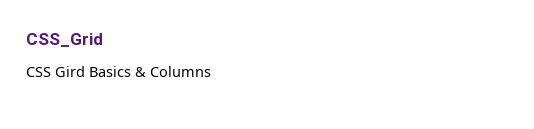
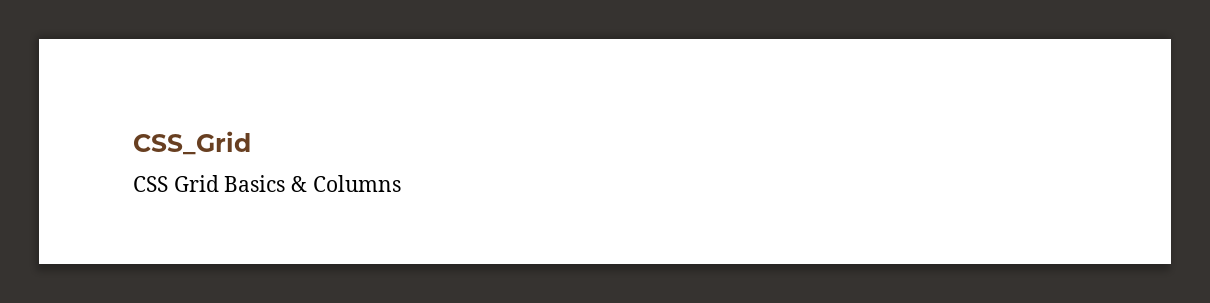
- CSS Gird Basics & Columns
+ CSS Grid Basics & Columns

